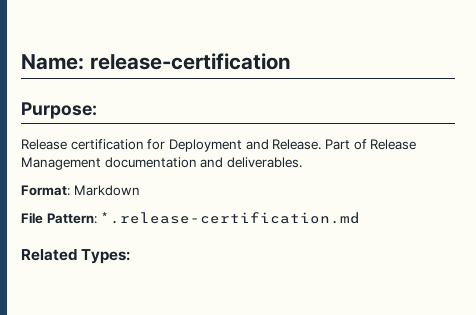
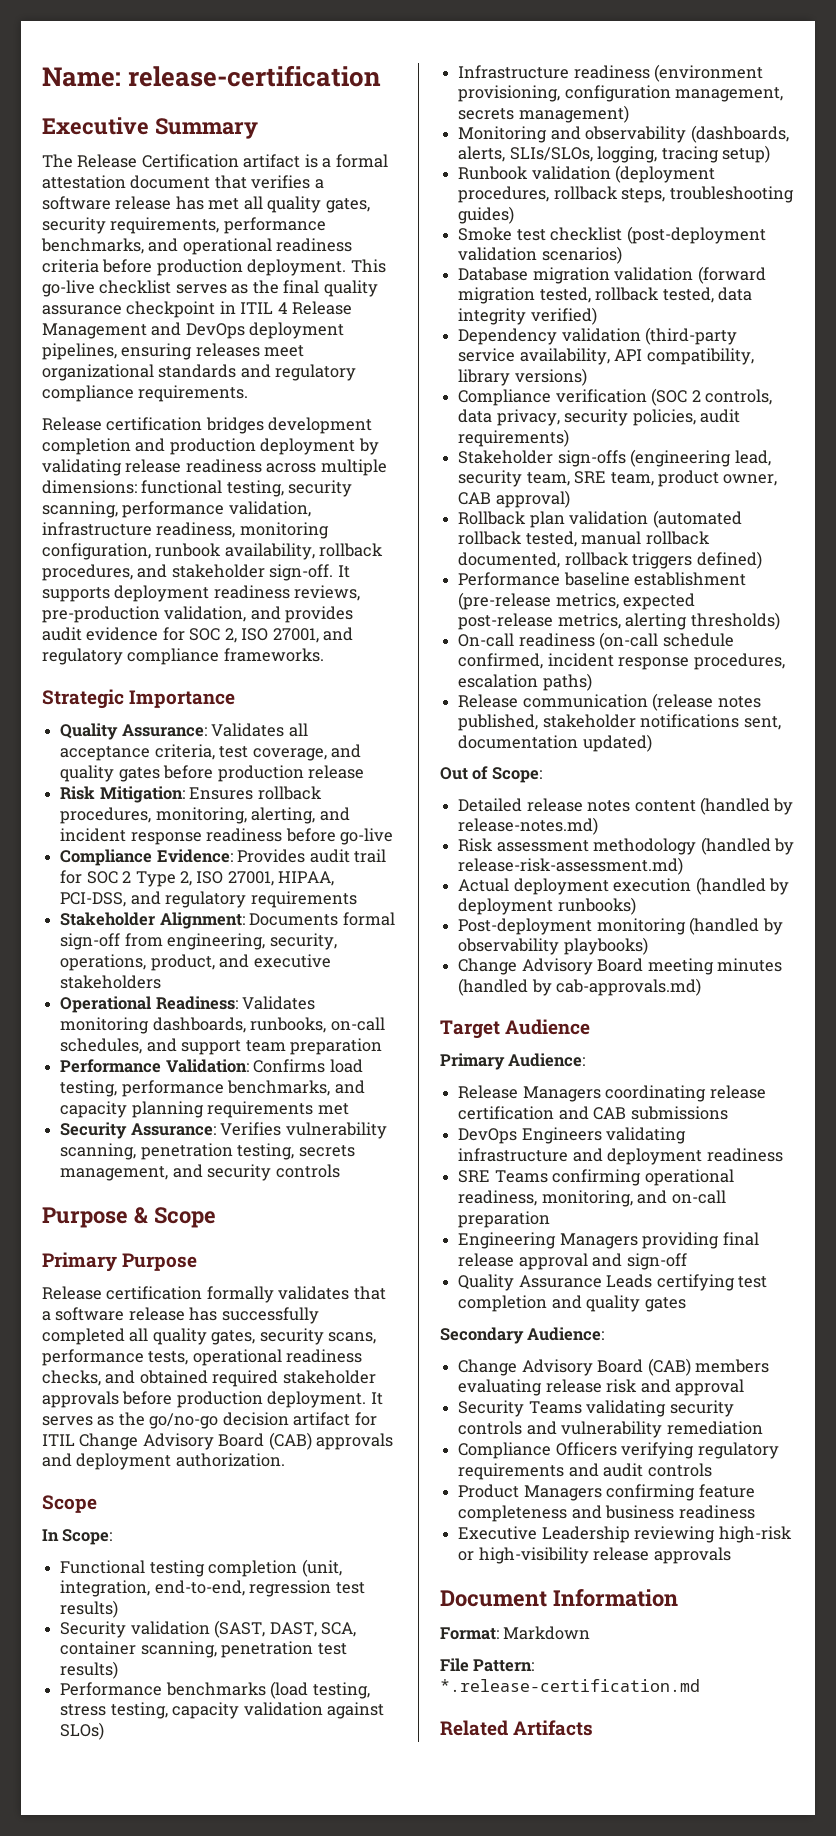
- Purpose:
- Release certification for Deployment and Release. Part of Release Management documentation and deliverables.
+ Executive Summary
+ The Release Certification artifact is a formal attestation document that verifies a software release has met all quality gates, security requirements, performance benchmarks, and operational readiness criteria before production deployment. This go-live checklist serves as the final quality assurance checkpoint in ITIL 4 Release Management and DevOps deployment pipelines, ensuring releases meet organizational standards and regulatory compliance requirements.
+ Release certification bridges development completion and production deployment by validating release readiness across multiple dimensions: functional testing, security scanning, performance validation, infrastructure readiness, monitoring configuration, runbook availability, rollback procedures, and stakeholder sign-off. It supports deployment readiness reviews, pre-production validation, and provides audit evidence for SOC 2, ISO 27001, and regulatory compliance frameworks.
+ Strategic Importance
+ Quality Assurance: Validates all acceptance criteria, test coverage, and quality gates before production release
+ Risk Mitigation: Ensures rollback procedures, monitoring, alerting, and incident response readiness before go-live
+ Compliance Evidence: Provides audit trail for SOC 2 Type 2, ISO 27001, HIPAA, PCI-DSS, and regulatory requirements
+ Stakeholder Alignment: Documents formal sign-off from engineering, security, operations, product, and executive stakeholders
+ Operational Readiness: Validates monitoring dashboards, runbooks, on-call schedules, and support team preparation
+ Performance Validation: Confirms load testing, performance benchmarks, and capacity planning requirements met
+ Security Assurance: Verifies vulnerability scanning, penetration testing, secrets management, and security controls
+ Purpose & Scope
+ Primary Purpose
+ Release certification formally validates that a software release has successfully completed all quality gates, security scans, performance tests, operational readiness checks, and obtained required stakeholder approvals before production deployment. It serves as the go/no-go decision artifact for ITIL Change Advisory Board (CAB) approvals and deployment authorization.
+ Scope
+ In Scope:
+ Functional testing completion (unit, integration, end-to-end, regression test results)
+ Security validation (SAST, DAST, SCA, container scanning, penetration test results)
+ Performance benchmarks (load testing, stress testing, capacity validation against SLOs)
+ Infrastructure readiness (environment provisioning, configuration management, secrets management)
+ Monitoring and observability (dashboards, alerts, SLIs/SLOs, logging, tracing setup)
+ Runbook validation (deployment procedures, rollback steps, troubleshooting guides)
+ Smoke test checklist (post-deployment validation scenarios)
+ Database migration validation (forward migration tested, rollback tested, data integrity verified)
+ Dependency validation (third-party service availability, API compatibility, library versions)
+ Compliance verification (SOC 2 controls, data privacy, security policies, audit requirements)
+ Stakeholder sign-offs (engineering lead, security team, SRE team, product owner, CAB approval)
+ Rollback plan validation (automated rollback tested, manual rollback documented, rollback triggers defined)
+ Performance baseline establishment (pre-release metrics, expected post-release metrics, alerting thresholds)
+ On-call readiness (on-call schedule confirmed, incident response procedures, escalation paths)
+ Release communication (release notes published, stakeholder notifications sent, documentation updated)
+ Out of Scope:
+ Detailed release notes content (handled by release-notes.md)
+ Risk assessment methodology (handled by release-risk-assessment.md)
+ Actual deployment execution (handled by deployment runbooks)
+ Post-deployment monitoring (handled by observability playbooks)
+ Change Advisory Board meeting minutes (handled by cab-approvals.md)
+ Target Audience
+ Primary Audience:
+ Release Managers coordinating release certification and CAB submissions
+ DevOps Engineers validating infrastructure and deployment readiness
+ SRE Teams confirming operational readiness, monitoring, and on-call preparation
+ Engineering Managers providing final release approval and sign-off
+ Quality Assurance Leads certifying test completion and quality gates
+ Secondary Audience:
+ Change Advisory Board (CAB) members evaluating release risk and approval
+ Security Teams validating security controls and vulnerability remediation
+ Compliance Officers verifying regulatory requirements and audit controls
+ Product Managers confirming feature completeness and business readiness
+ Executive Leadership reviewing high-risk or high-visibility release approvals
+ Document Information
- Related Types:
+ Related Artifacts

